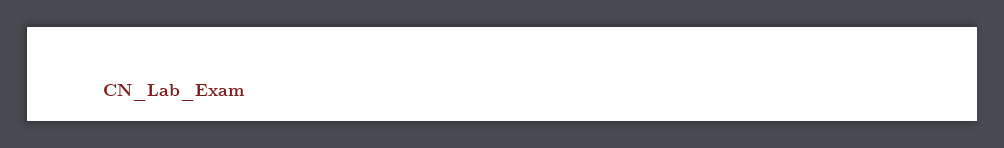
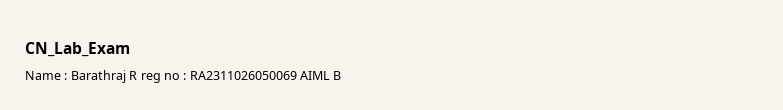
+ Name : Barathraj R reg no : RA2311026050069 AIML B

